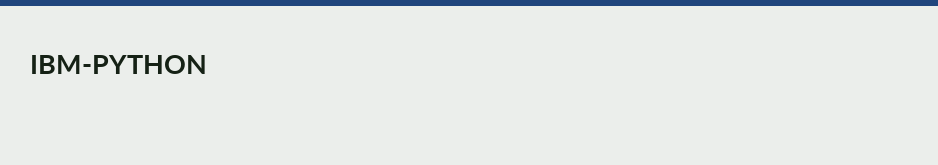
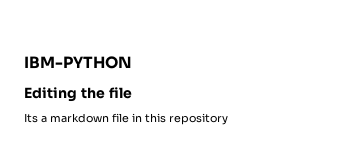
+ Editing the file
+ Its a markdown file in this repository

